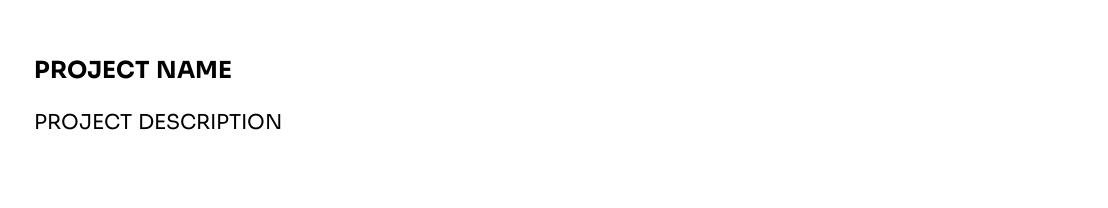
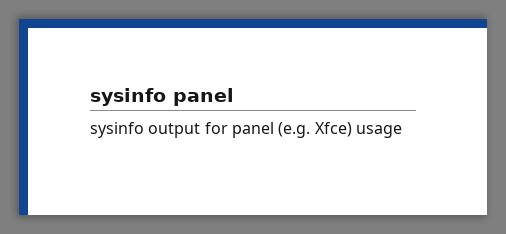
- PROJECT NAME
- PROJECT DESCRIPTION
+ sysinfo panel
+ sysinfo output for panel (e.g. Xfce) usage

